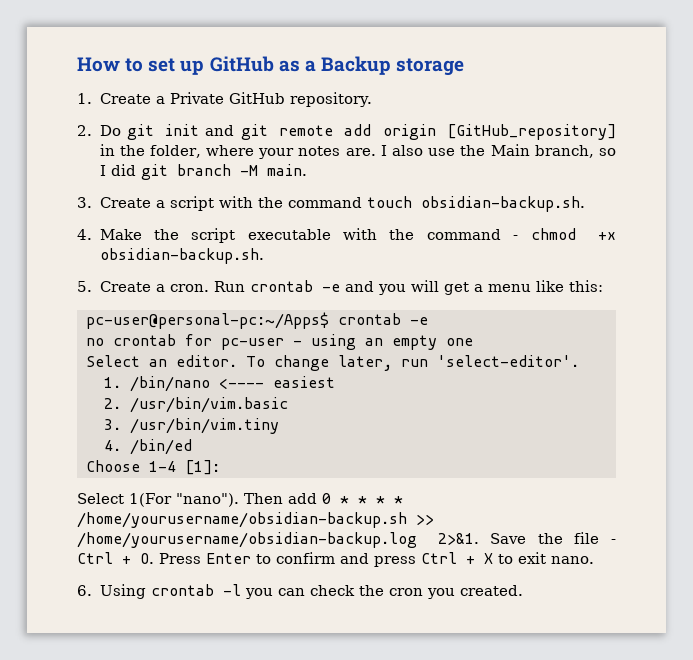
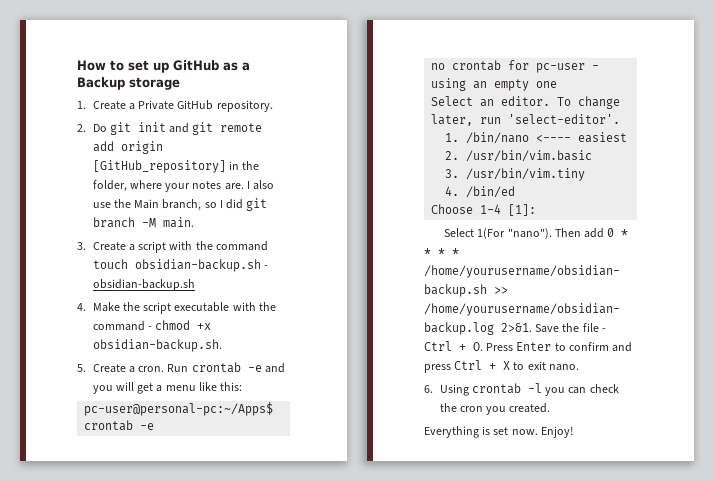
- 3. Create a script with the command touch obsidian-backup.sh.
+ 3. Create a script with the command touch obsidian-backup.sh - obsidian-backup.sh
+ Everything is set now. Enjoy!

